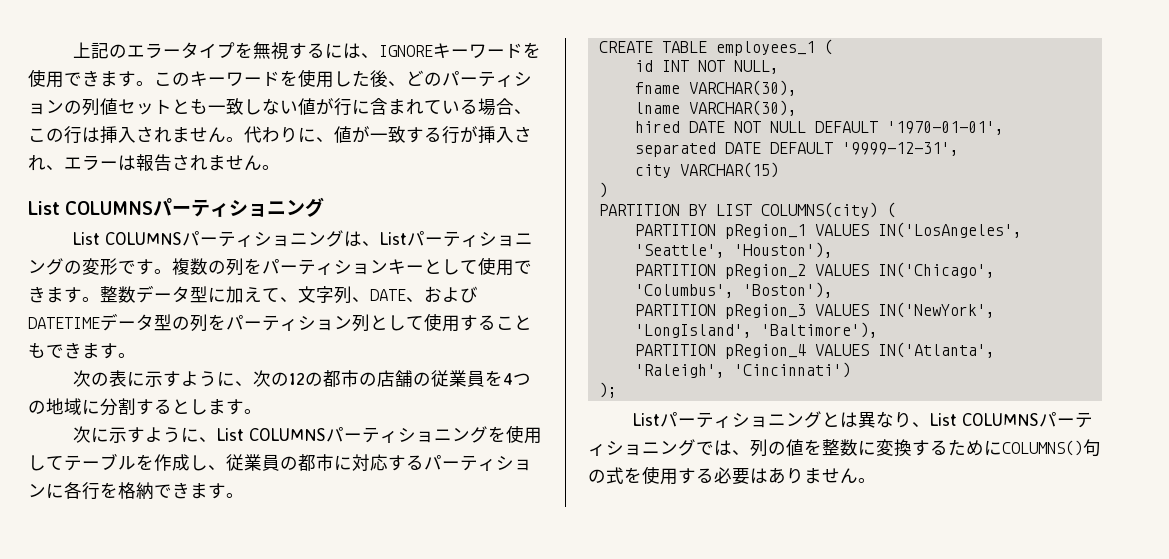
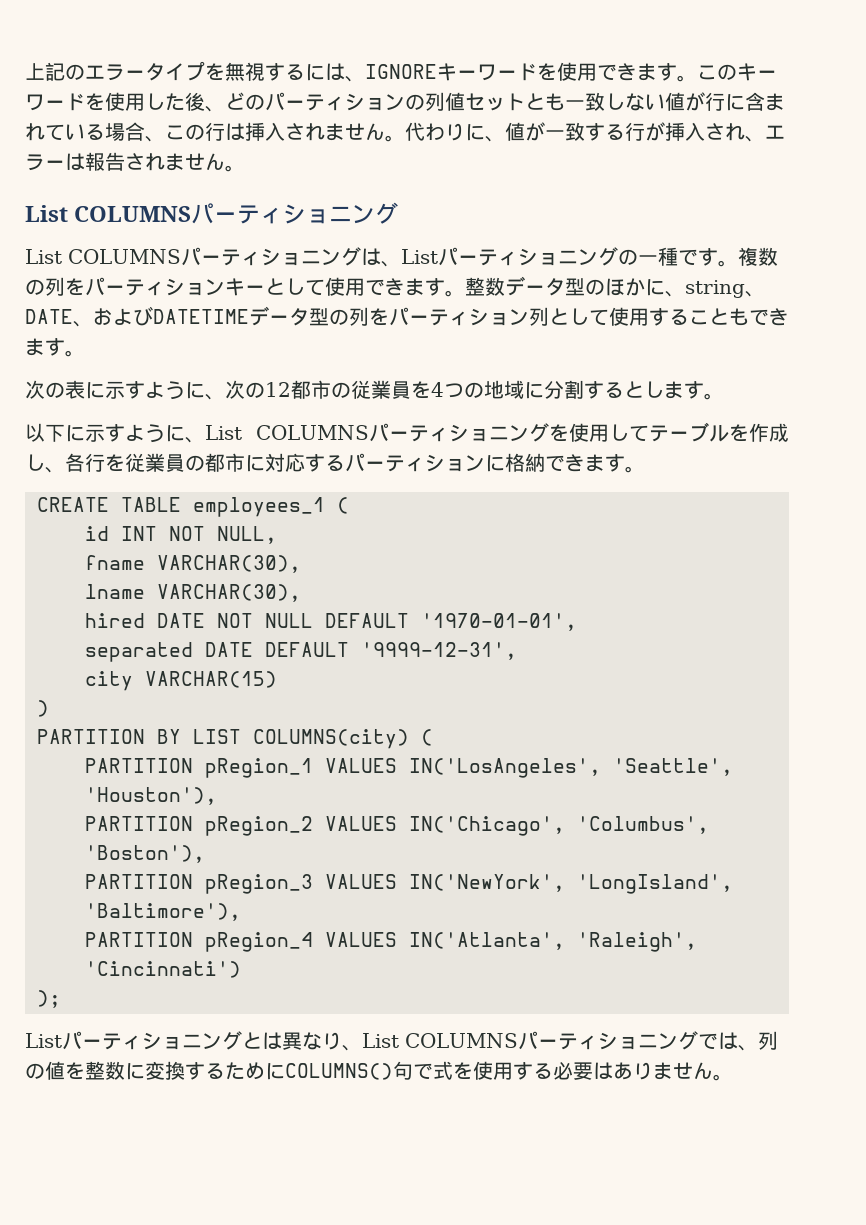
- List COLUMNSパーティショニングは、Listパーティショニングの変形です。
+ List COLUMNSパーティショニングは、Listパーティショニングの一種です。
- 整数データ型に加えて、文字列、DATE、およびDATETIMEデータ型の列をパーティション列として使用することもできます。
+ 整数データ型のほかに、string、DATE、およびDATETIMEデータ型の列をパーティション列として使用することもできます。
- 次の表に示すように、次の12の都市の店舗の従業員を4つの地域に分割するとします。
+ 次の表に示すように、次の12都市の従業員を4つの地域に分割するとします。
- 次に示すように、List COLUMNSパーティショニングを使用してテーブルを作成し、従業員の都市に対応するパーティションに各行を格納できます。
+ 以下に示すように、List COLUMNSパーティショニングを使用してテーブルを作成し、各行を従業員の都市に対応するパーティションに格納できます。
- Listパーティショニングとは異なり、List COLUMNSパーティショニングでは、列の値を整数に変換するためにCOLUMNS()句の式を使用する必要はありません。
+ Listパーティショニングとは異なり、List COLUMNSパーティショニングでは、列の値を整数に変換するためにCOLUMNS()句で式を使用する必要はありません。

